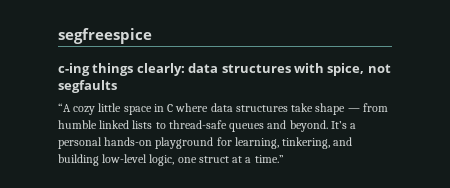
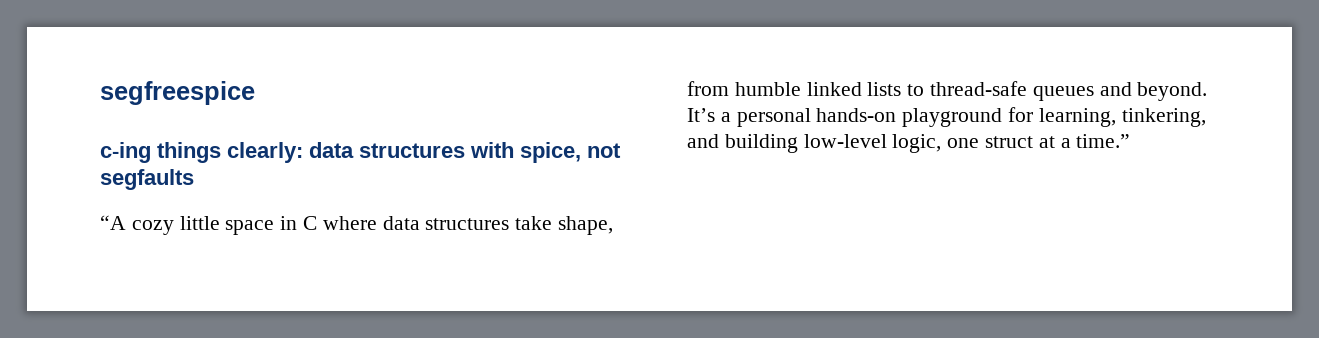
- “A cozy little space in C where data structures take shape — from humble linked lists to thread-safe queues and beyond.
+ “A cozy little space in C where data structures take shape, from humble linked lists to thread-safe queues and beyond.

